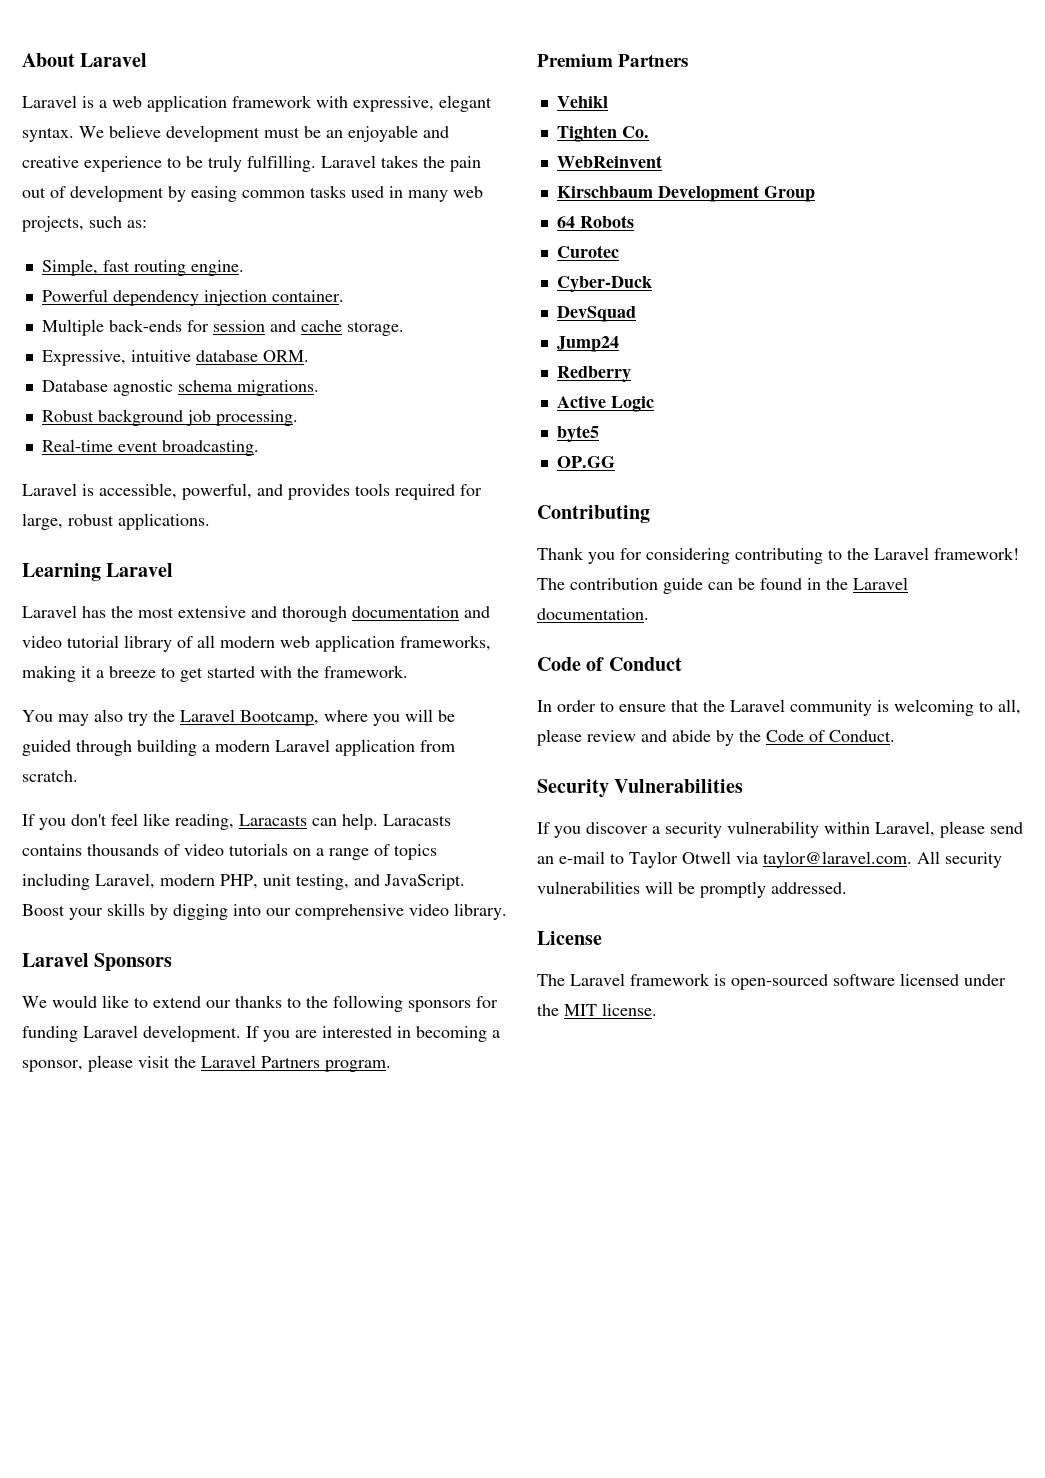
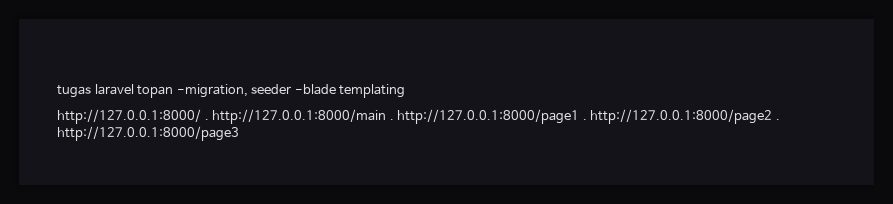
- About Laravel
- Laravel is a web application framework with expressive, elegant syntax. We believe development must be an enjoyable and creative experience to be truly fulfilling. Laravel takes the pain out of development by easing common tasks used in many web projects, such as:
- Simple, fast routing engine.
- Powerful dependency injection container.
- Multiple back-ends for session and cache storage.
- Expressive, intuitive database ORM.
- Database agnostic schema migrations.
- Robust background job processing.
- Real-time event broadcasting.
- Laravel is accessible, powerful, and provides tools required for large, robust applications.
- Learning Laravel
- Laravel has the most extensive and thorough documentation and video tutorial library of all modern web application frameworks, making it a breeze to get started with the framework.
- You may also try the Laravel Bootcamp, where you will be guided through building a modern Laravel application from scratch.
- If you don't feel like reading, Laracasts can help. Laracasts contains thousands of video tutorials on a range of topics including Laravel, modern PHP, unit testing, and JavaScript. Boost your skills by digging into our comprehensive video library.
- Laravel Sponsors
- We would like to extend our thanks to the following sponsors for funding Laravel development. If you are interested in becoming a sponsor, please visit the Laravel Partners program.
- Premium Partners
- Vehikl
- Tighten Co.
- WebReinvent
- Kirschbaum Development Group
- 64 Robots
- Curotec
- Cyber-Duck
- DevSquad
- Jump24
- Redberry
- Active Logic
- byte5
- OP.GG
- Contributing
- Thank you for considering contributing to the Laravel framework! The contribution guide can be found in the Laravel documentation.
- Code of Conduct
- In order to ensure that the Laravel community is welcoming to all, please review and abide by the Code of Conduct.
- Security Vulnerabilities
- If you discover a security vulnerability within Laravel, please send an e-mail to Taylor Otwell via taylor@laravel.com. All security vulnerabilities will be promptly addressed.
- License
- The Laravel framework is open-sourced software licensed under the MIT license.
+ tugas laravel topan -migration, seeder -blade templating
+ http://127.0.0.1:8000/ . http://127.0.0.1:8000/main . http://127.0.0.1:8000/page1 . http://127.0.0.1:8000/page2 . http://127.0.0.1:8000/page3

